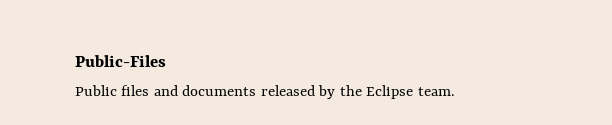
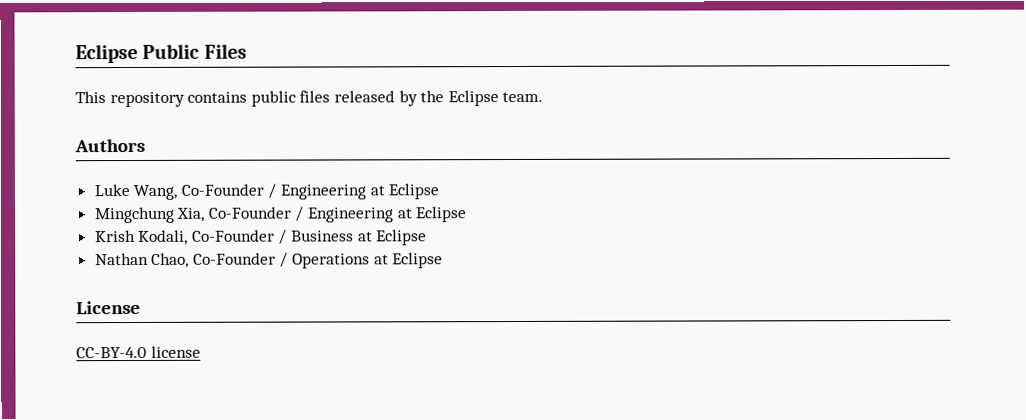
- Public-Files
- Public files and documents released by the Eclipse team.
+ Eclipse Public Files
+ This repository contains public files released by the Eclipse team.
+ Authors
+ Luke Wang, Co-Founder / Engineering at Eclipse
+ Mingchung Xia, Co-Founder / Engineering at Eclipse
+ Krish Kodali, Co-Founder / Business at Eclipse
+ Nathan Chao, Co-Founder / Operations at Eclipse
+ License
+ CC-BY-4.0 license

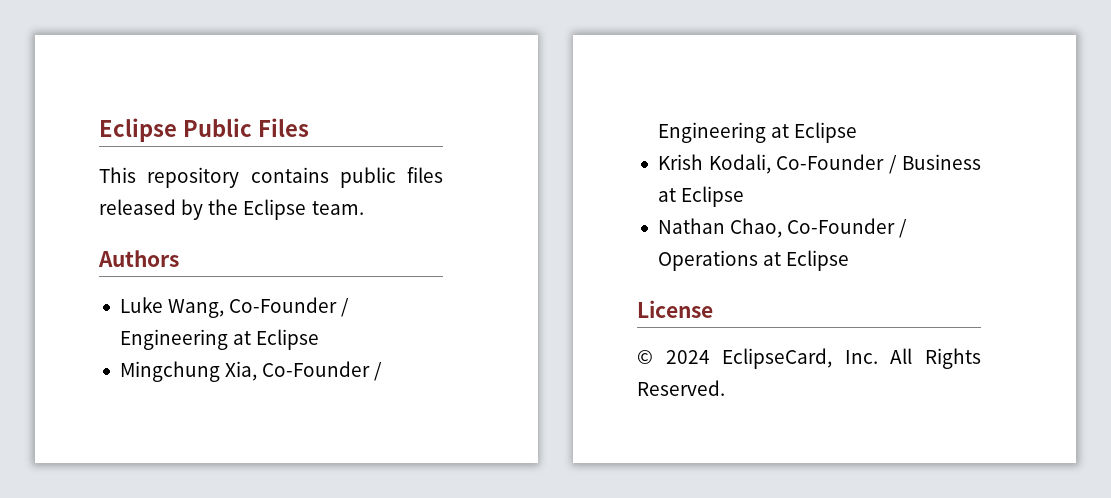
- CC-BY-4.0 license
+ © 2024 EclipseCard, Inc. All Rights Reserved.

